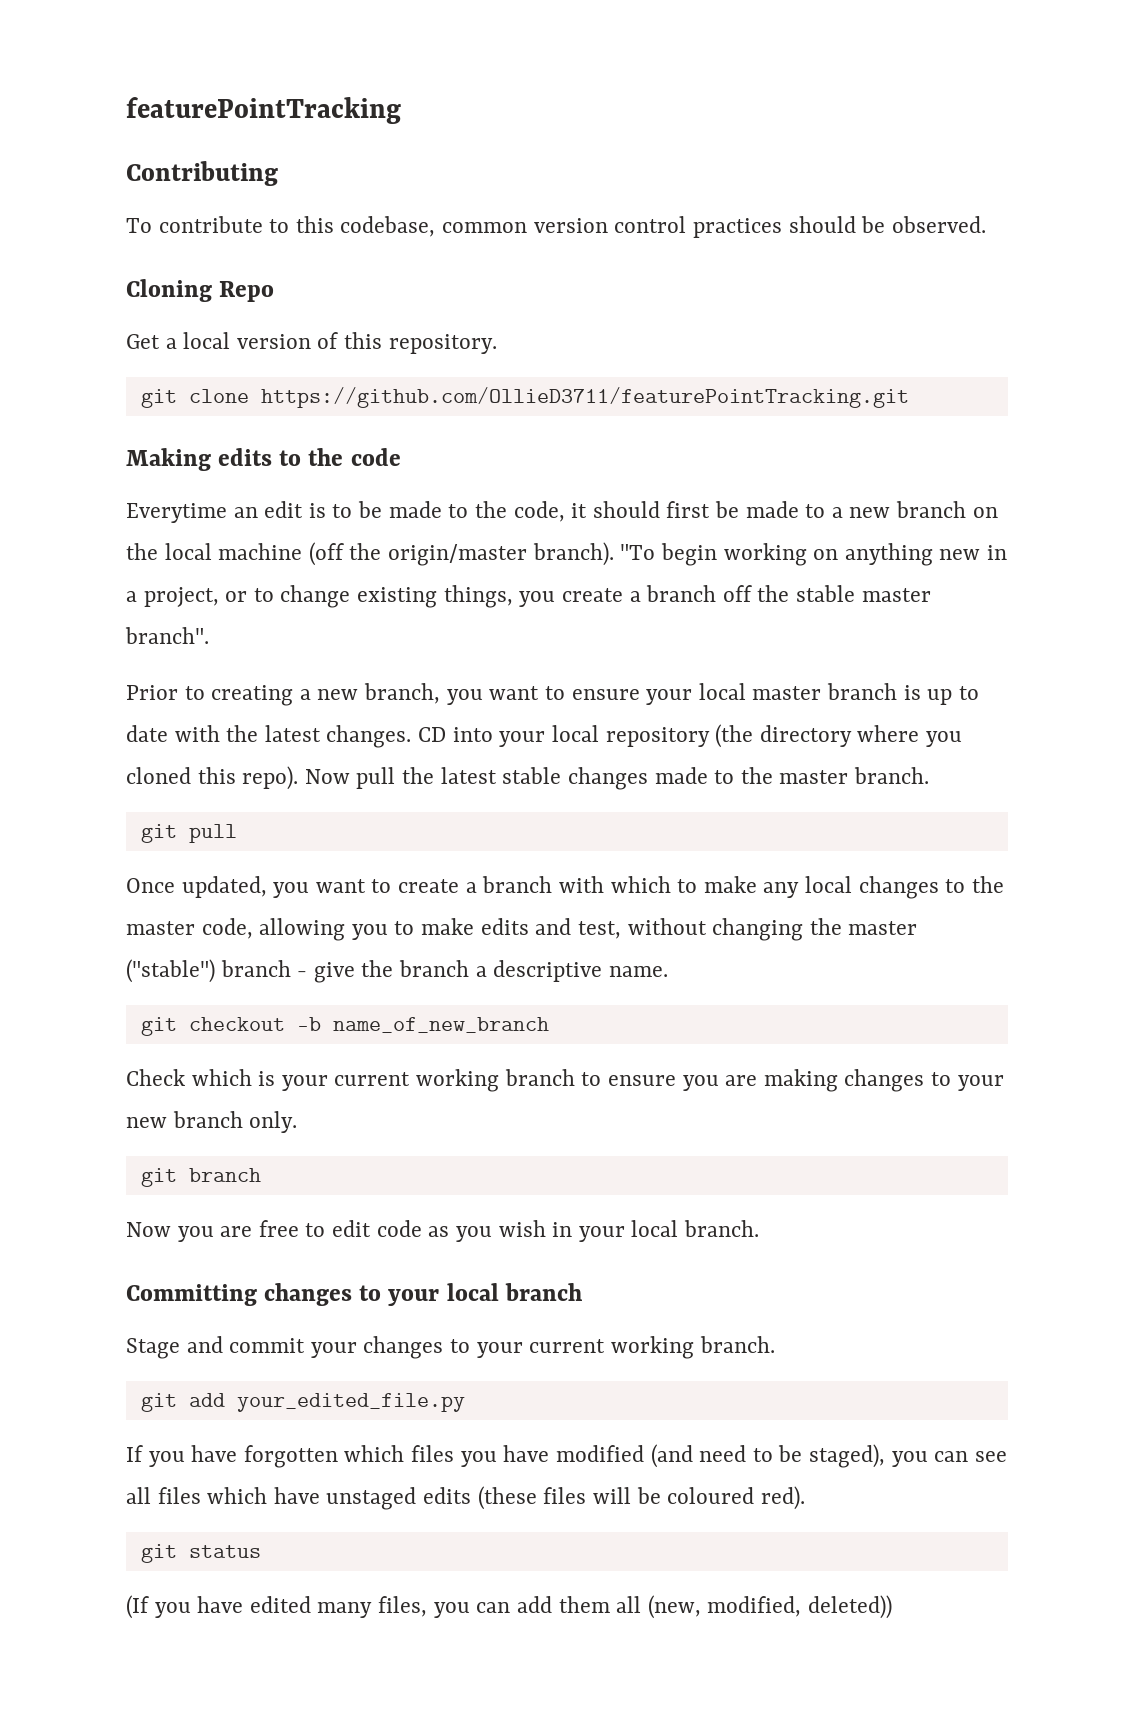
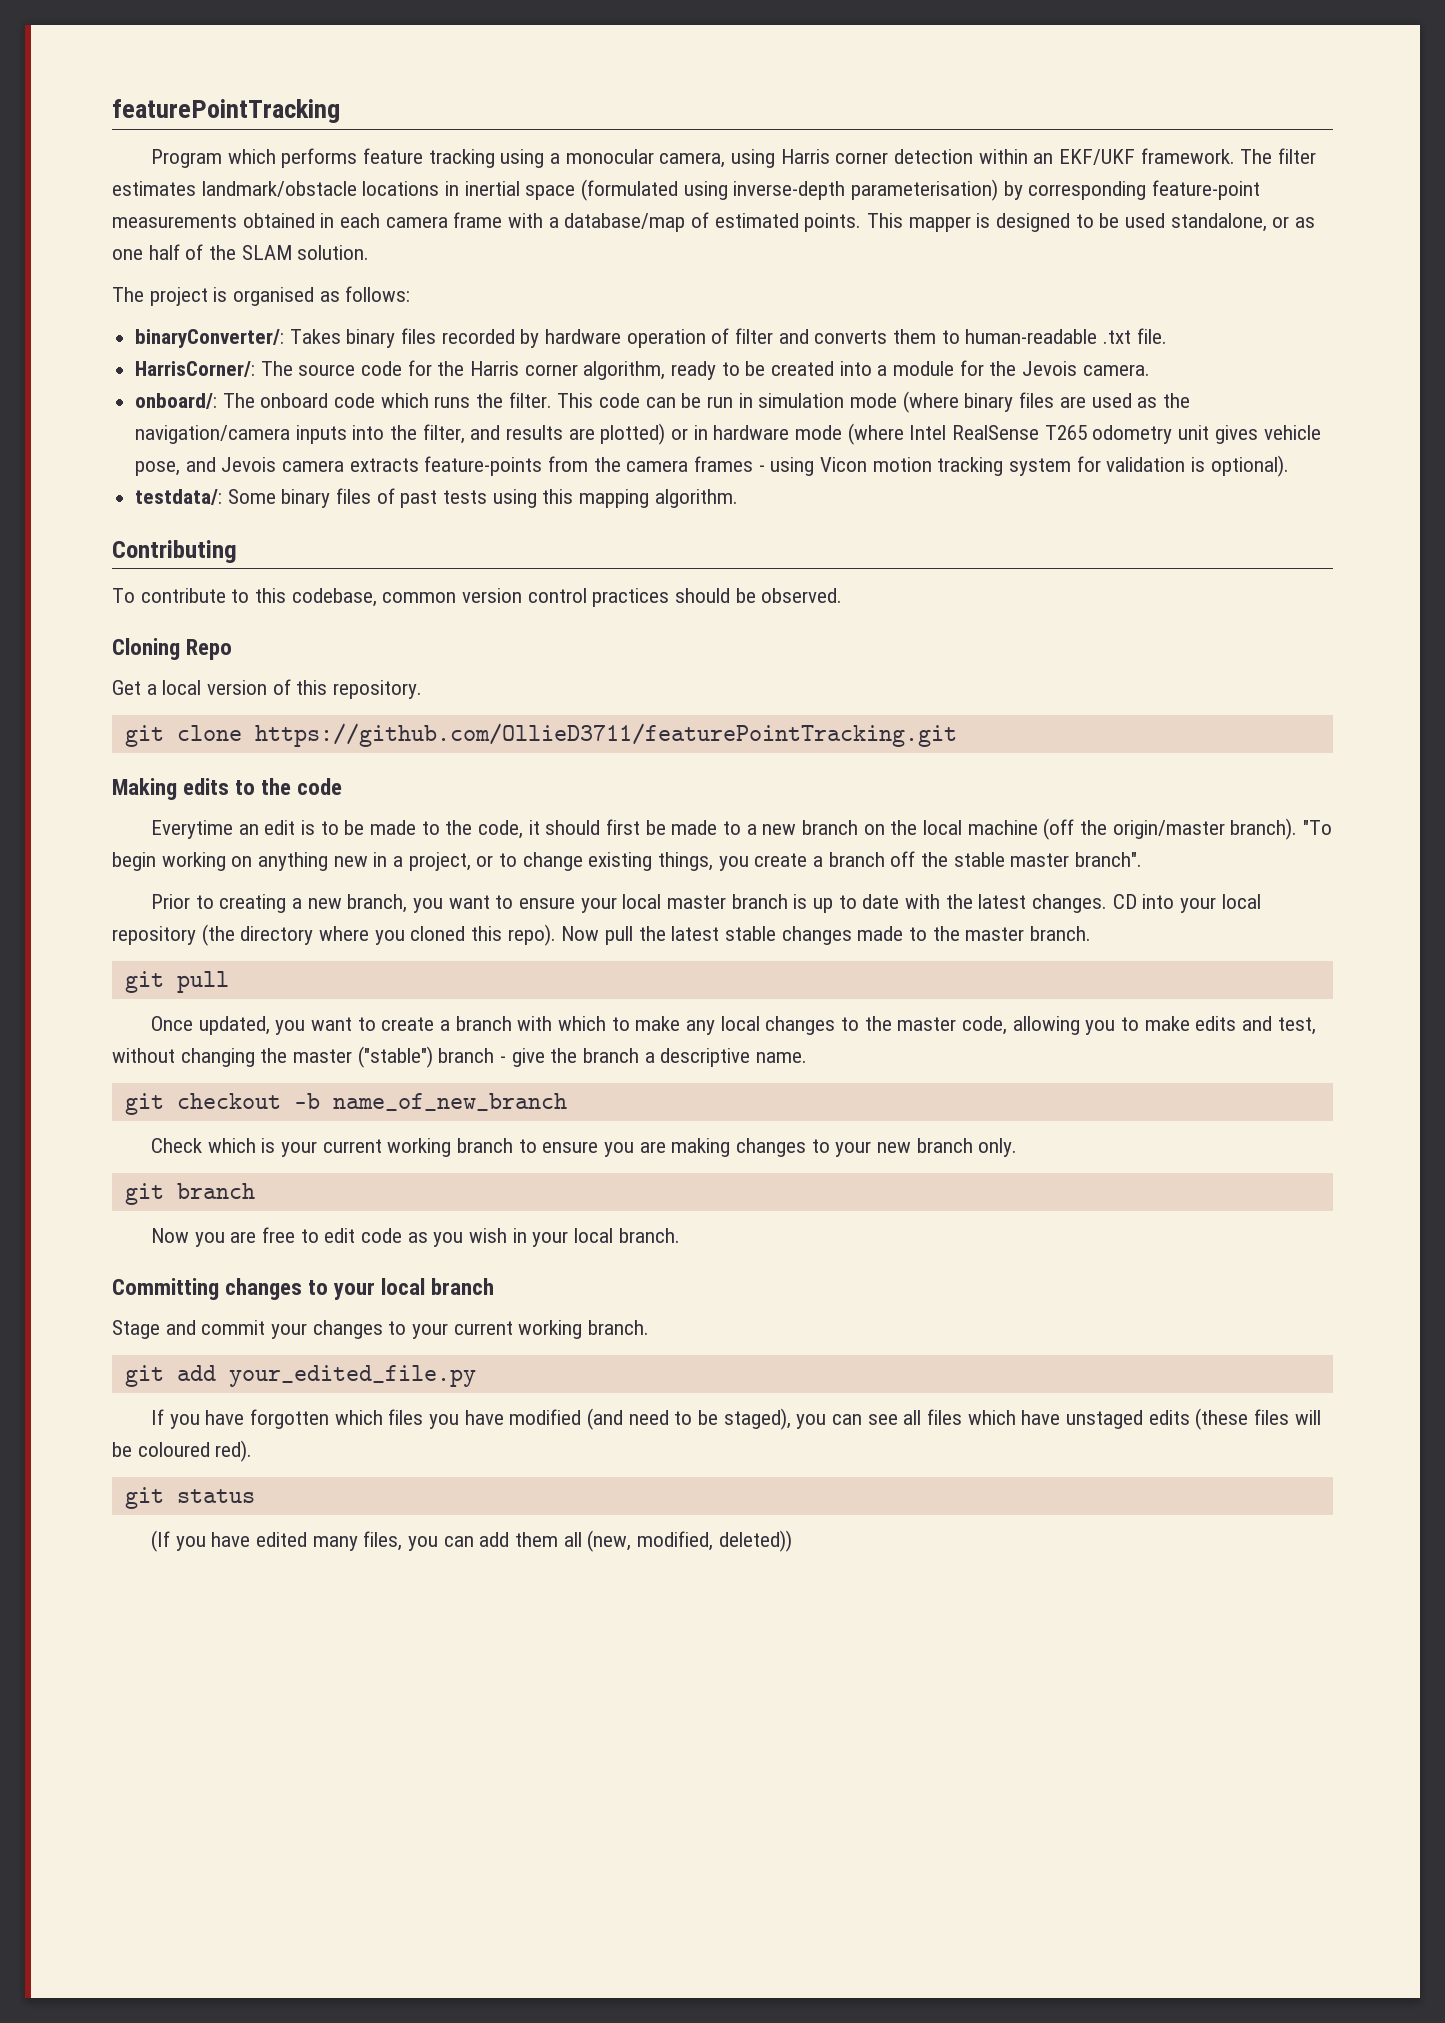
+ Program which performs feature tracking using a monocular camera, using Harris corner detection within an EKF/UKF framework. The filter estimates landmark/obstacle locations in inertial space (formulated using inverse-depth parameterisation) by corresponding feature-point measurements obtained in each camera frame with a database/map of estimated points. This mapper is designed to be used standalone, or as one half of the SLAM solution.
+ The project is organised as follows:
+ binaryConverter/: Takes binary files recorded by hardware operation of filter and converts them to human-readable .txt file.
+ HarrisCorner/: The source code for the Harris corner algorithm, ready to be created into a module for the Jevois camera.
+ onboard/: The onboard code which runs the filter. This code can be run in simulation mode (where binary files are used as the navigation/camera inputs into the filter, and results are plotted) or in hardware mode (where Intel RealSense T265 odometry unit gives vehicle pose, and Jevois camera extracts feature-points from the camera frames - using Vicon motion tracking system for validation is optional).
+ testdata/: Some binary files of past tests using this mapping algorithm.

